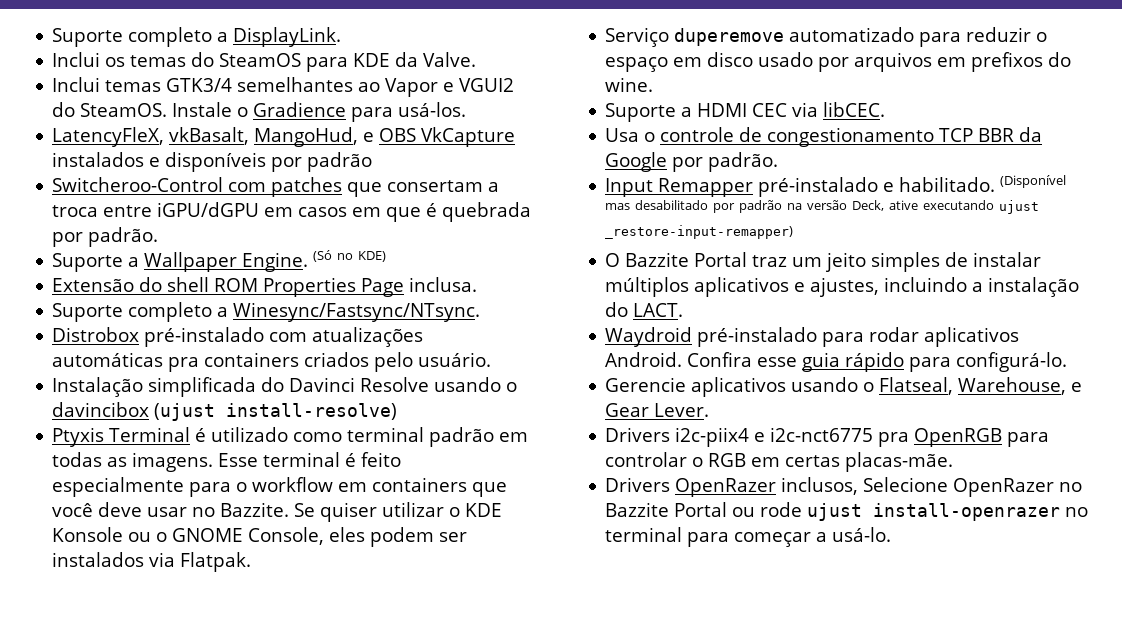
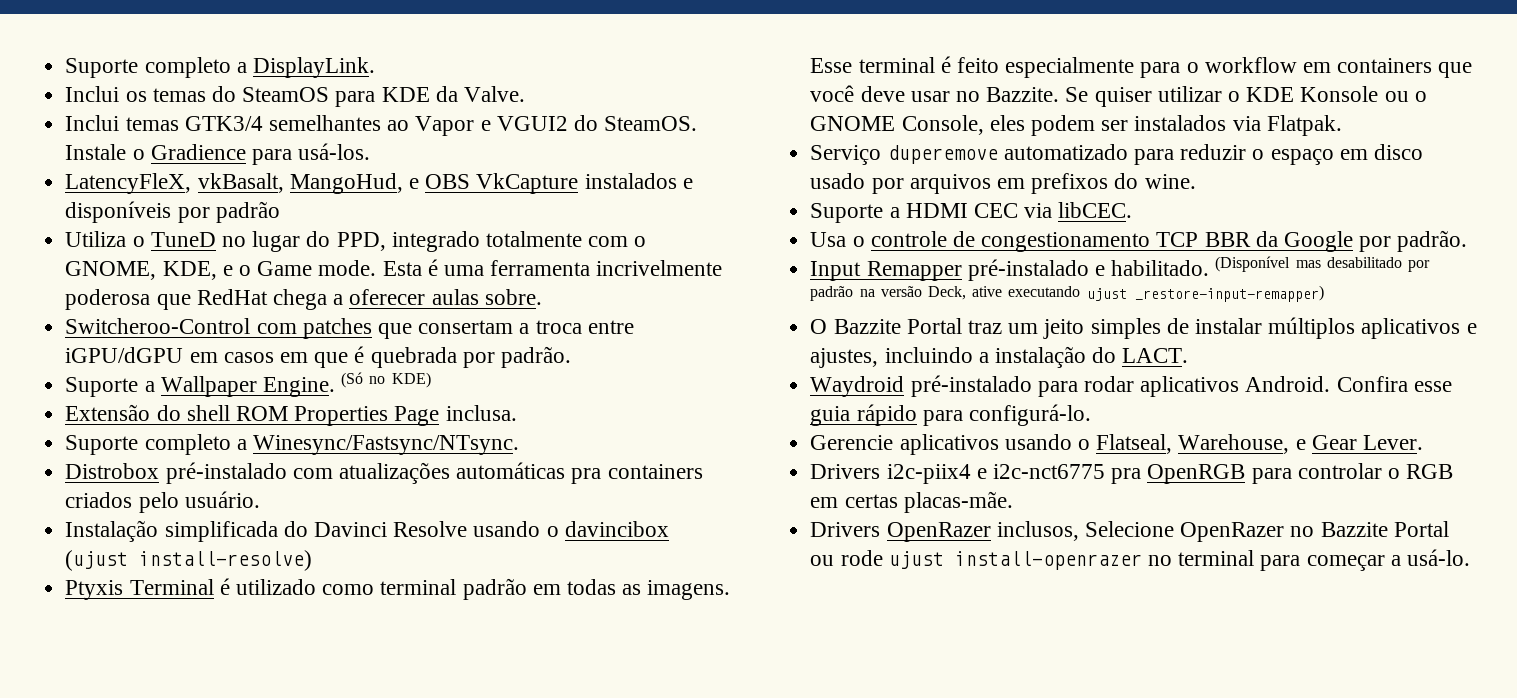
+ Utiliza o TuneD no lugar do PPD, integrado totalmente com o GNOME, KDE, e o Game mode. Esta é uma ferramenta incrivelmente poderosa que RedHat chega a oferecer aulas sobre.

